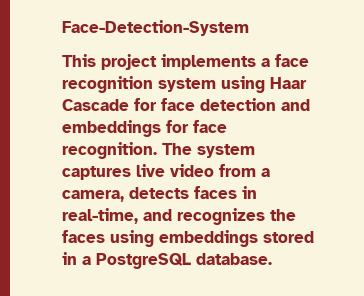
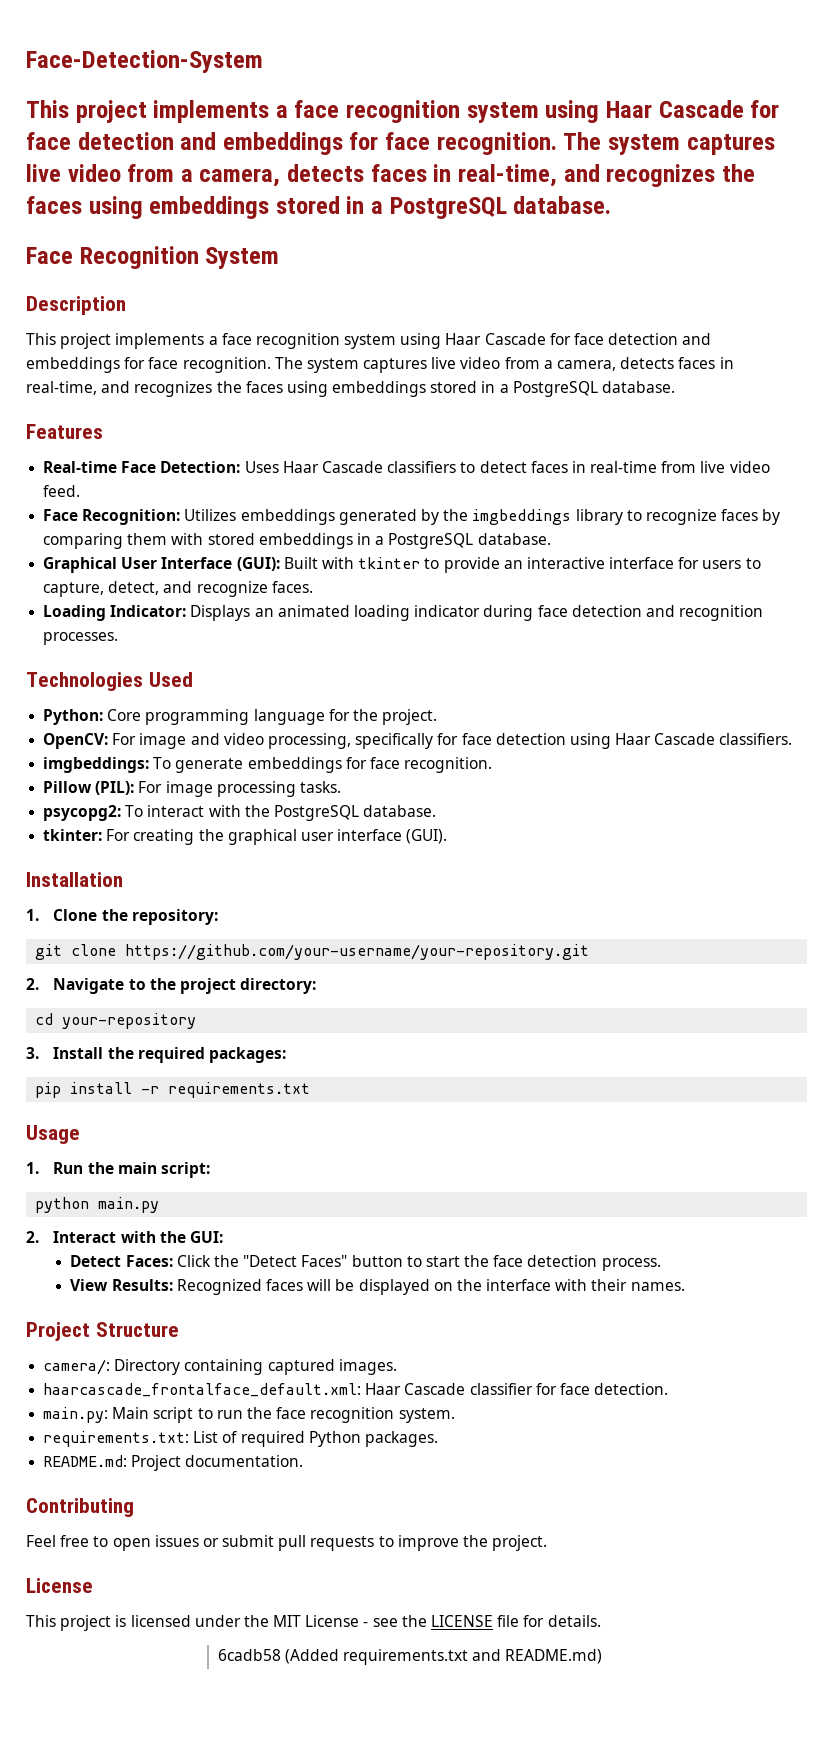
+ Face Recognition System
+ Description
+ This project implements a face recognition system using Haar Cascade for face detection and embeddings for face recognition. The system captures live video from a camera, detects faces in real-time, and recognizes the faces using embeddings stored in a PostgreSQL database.
+ Features
+ Real-time Face Detection: Uses Haar Cascade classifiers to detect faces in real-time from live video feed.
+ Face Recognition: Utilizes embeddings generated by the imgbeddings library to recognize faces by comparing them with stored embeddings in a PostgreSQL database.
+ Graphical User Interface (GUI): Built with tkinter to provide an interactive interface for users to capture, detect, and recognize faces.
+ Loading Indicator: Displays an animated loading indicator during face detection and recognition processes.
+ Technologies Used
+ Python: Core programming language for the project.
+ OpenCV: For image and video processing, specifically for face detection using Haar Cascade classifiers.
+ imgbeddings: To generate embeddings for face recognition.
+ Pillow (PIL): For image processing tasks.
+ psycopg2: To interact with the PostgreSQL database.
+ tkinter: For creating the graphical user interface (GUI).
+ Installation
+ 1. Clone the repository:
+ git clone https://github.com/your-username/your-repository.git
+ 2. Navigate to the project directory:
+ cd your-repository
+ 3. Install the required packages:
+ pip install -r requirements.txt
+ Usage
+ 1. Run the main script:
+ python main.py
+ 2. Interact with the GUI:
+ Detect Faces: Click the "Detect Faces" button to start the face detection process.
+ View Results: Recognized faces will be displayed on the interface with their names.
+ Project Structure
+ camera/: Directory containing captured images.
+ haarcascade_frontalface_default.xml: Haar Cascade classifier for face detection.
+ main.py: Main script to run the face recognition system.
+ requirements.txt: List of required Python packages.
+ README.md: Project documentation.
+ Contributing
+ Feel free to open issues or submit pull requests to improve the project.
+ License
+ This project is licensed under the MIT License - see the LICENSE file for details.
+ 6cadb58 (Added requirements.txt and README.md)

